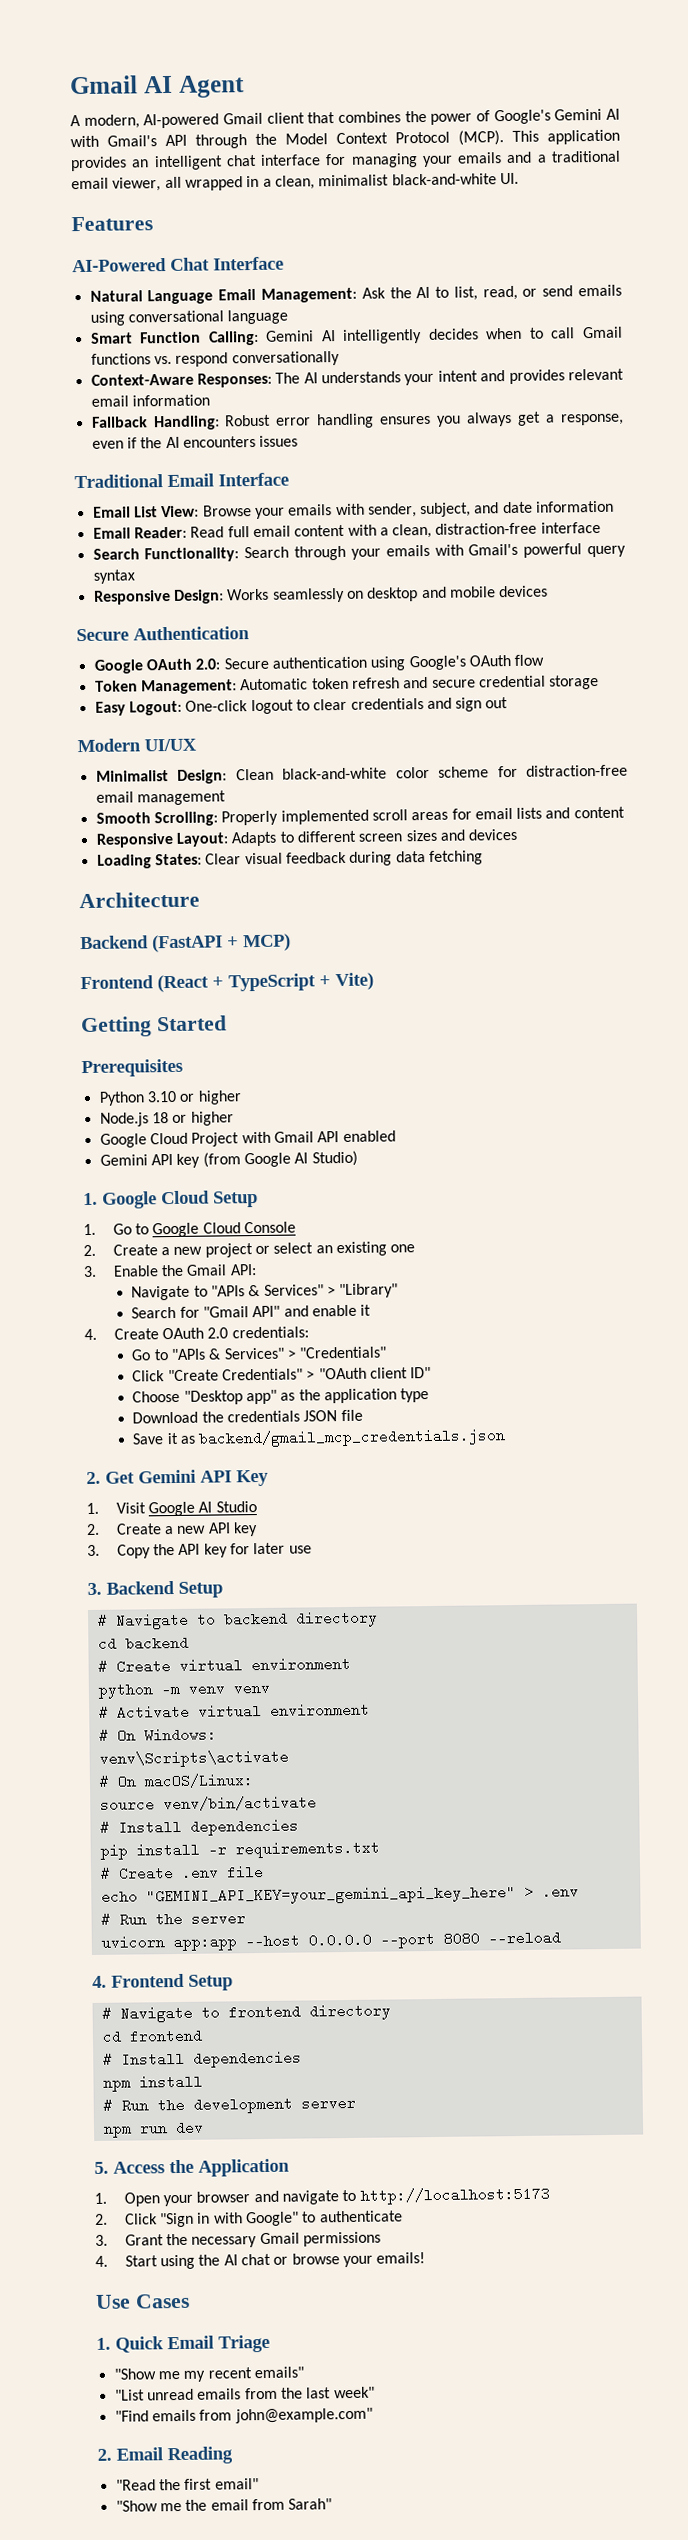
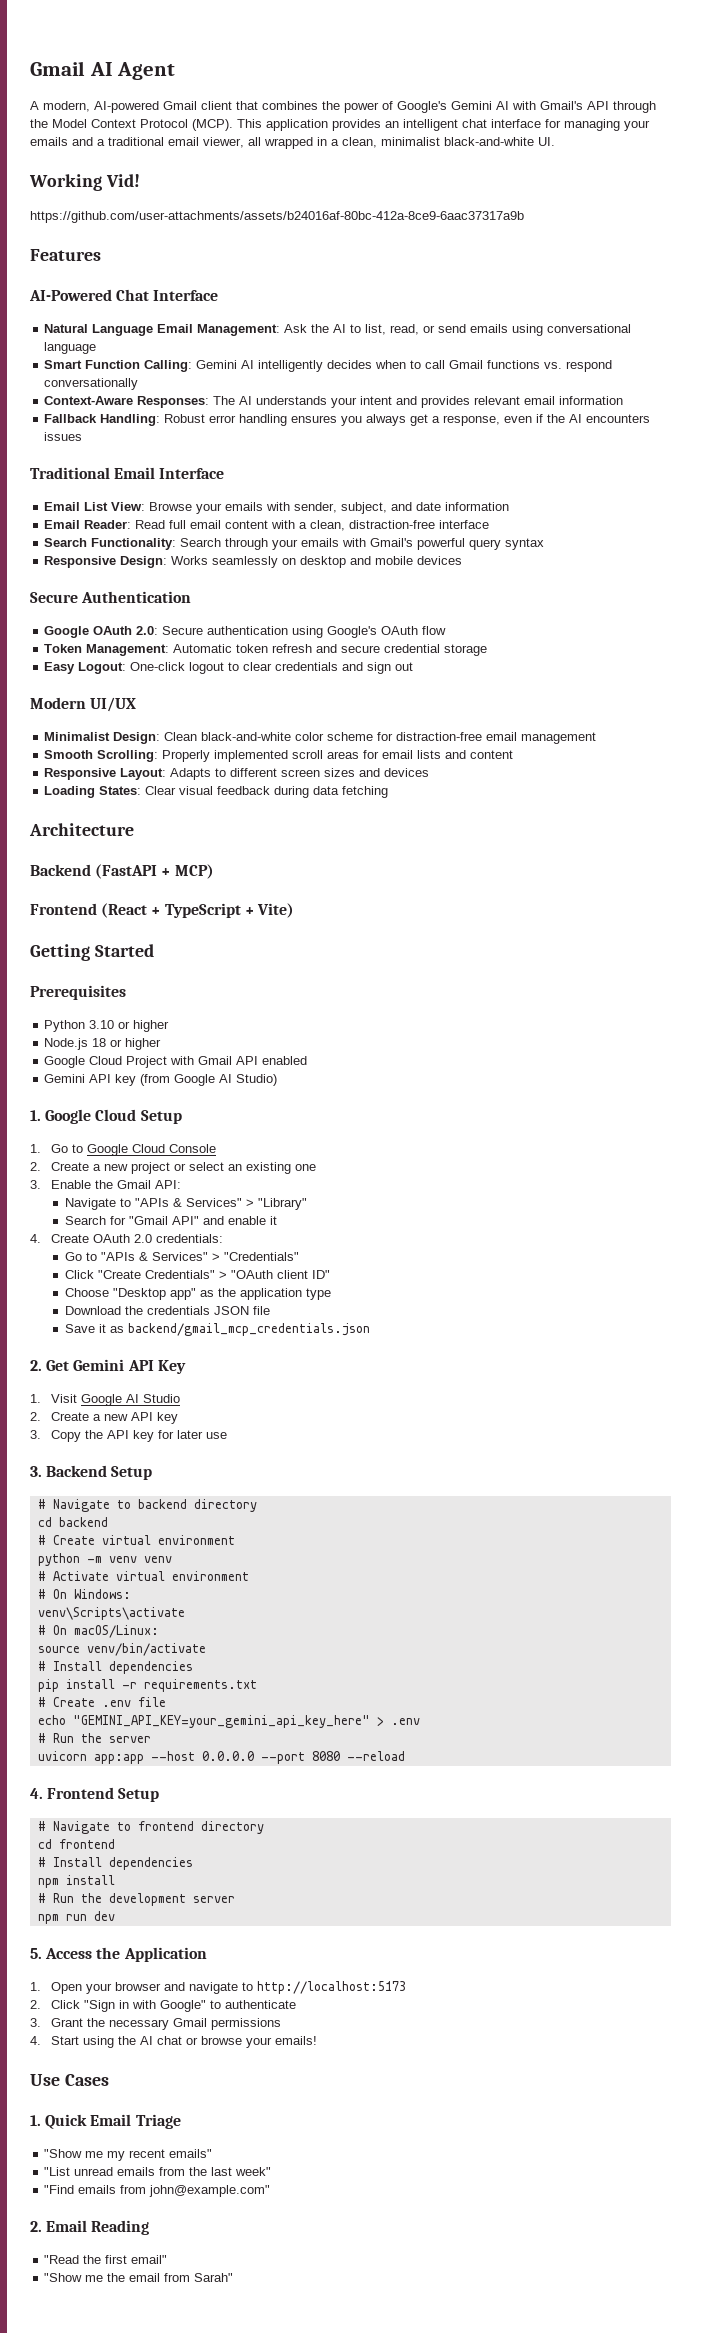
+ Working Vid!
+ https://github.com/user-attachments/assets/b24016af-80bc-412a-8ce9-6aac37317a9b

